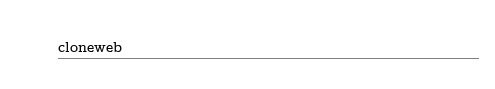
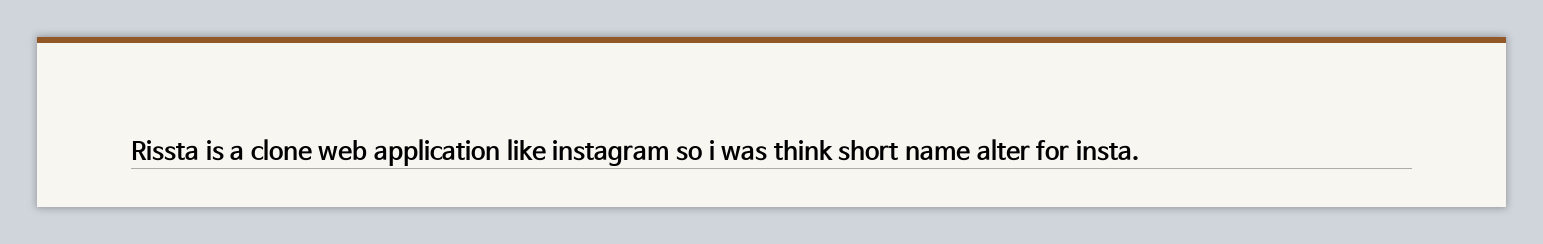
- cloneweb
+ Rissta is a clone web application like instagram so i was think short name alter for insta.

